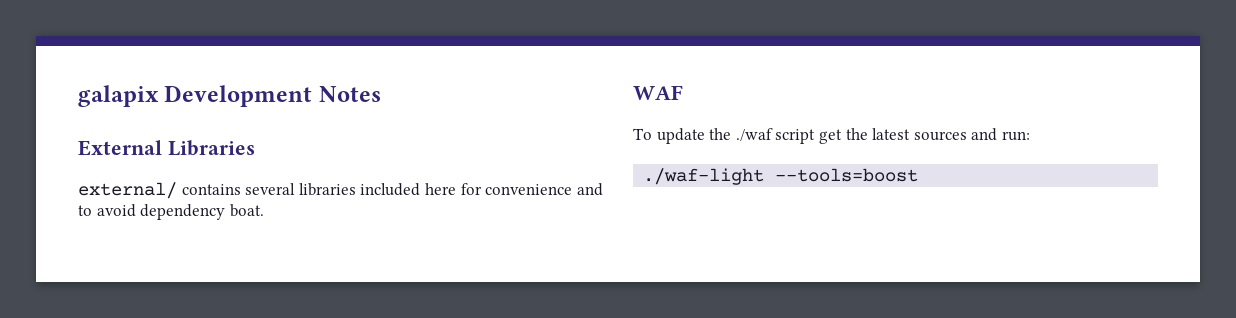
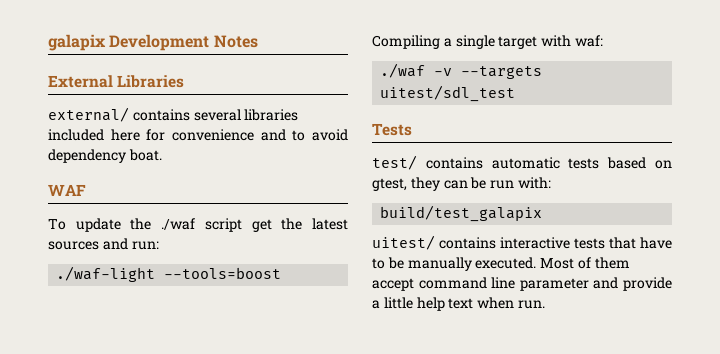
+ Compiling a single target with waf:
+ ./waf -v --targets uitest/sdl_test
+ Tests
+ test/ contains automatic tests based on gtest, they can be run with:
+ build/test_galapix
+ uitest/ contains interactive tests that have to be manually executed. Most of them accept command line parameter and provide a little help text when run.

